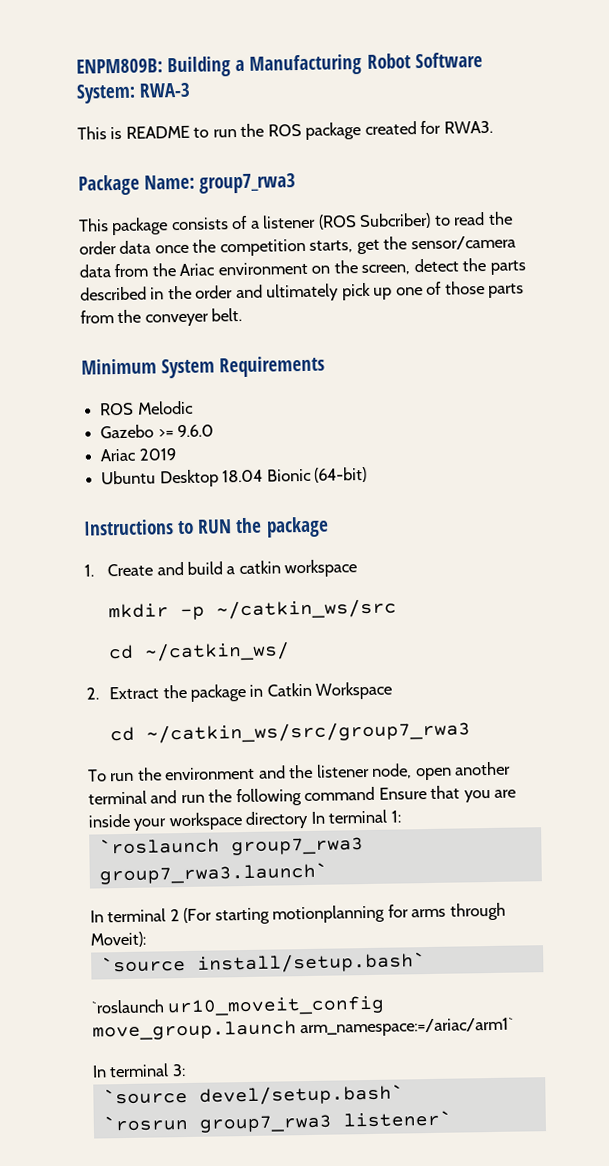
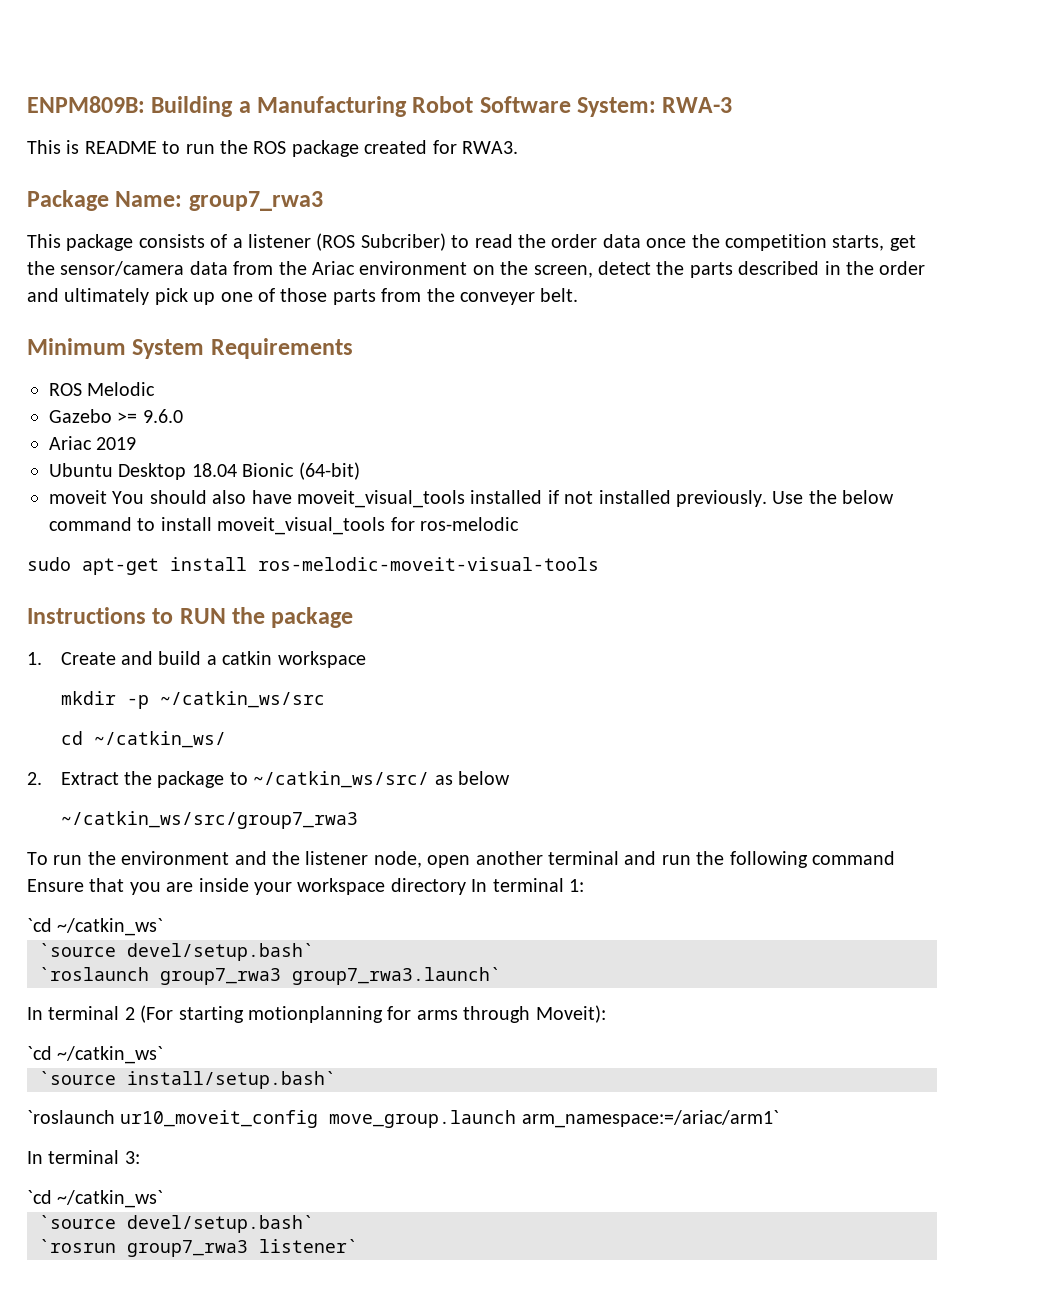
+ moveit You should also have moveit_visual_tools installed if not installed previously. Use the below command to install moveit_visual_tools for ros-melodic
+ sudo apt-get install ros-melodic-moveit-visual-tools
- 2. Extract the package in Catkin Workspace
- cd ~/catkin_ws/src/group7_rwa3
+ 2. Extract the package to ~/catkin_ws/src/ as below
+ ~/catkin_ws/src/group7_rwa3
  To run the environment and the listener node, open another terminal and run the following command Ensure that you are inside your workspace directory In terminal 1:
+ `cd ~/catkin_ws`
+ `source devel/setup.bash`
  In terminal 2 (For starting motionplanning for arms through Moveit):
+ `cd ~/catkin_ws`
  In terminal 3:
+ `cd ~/catkin_ws`

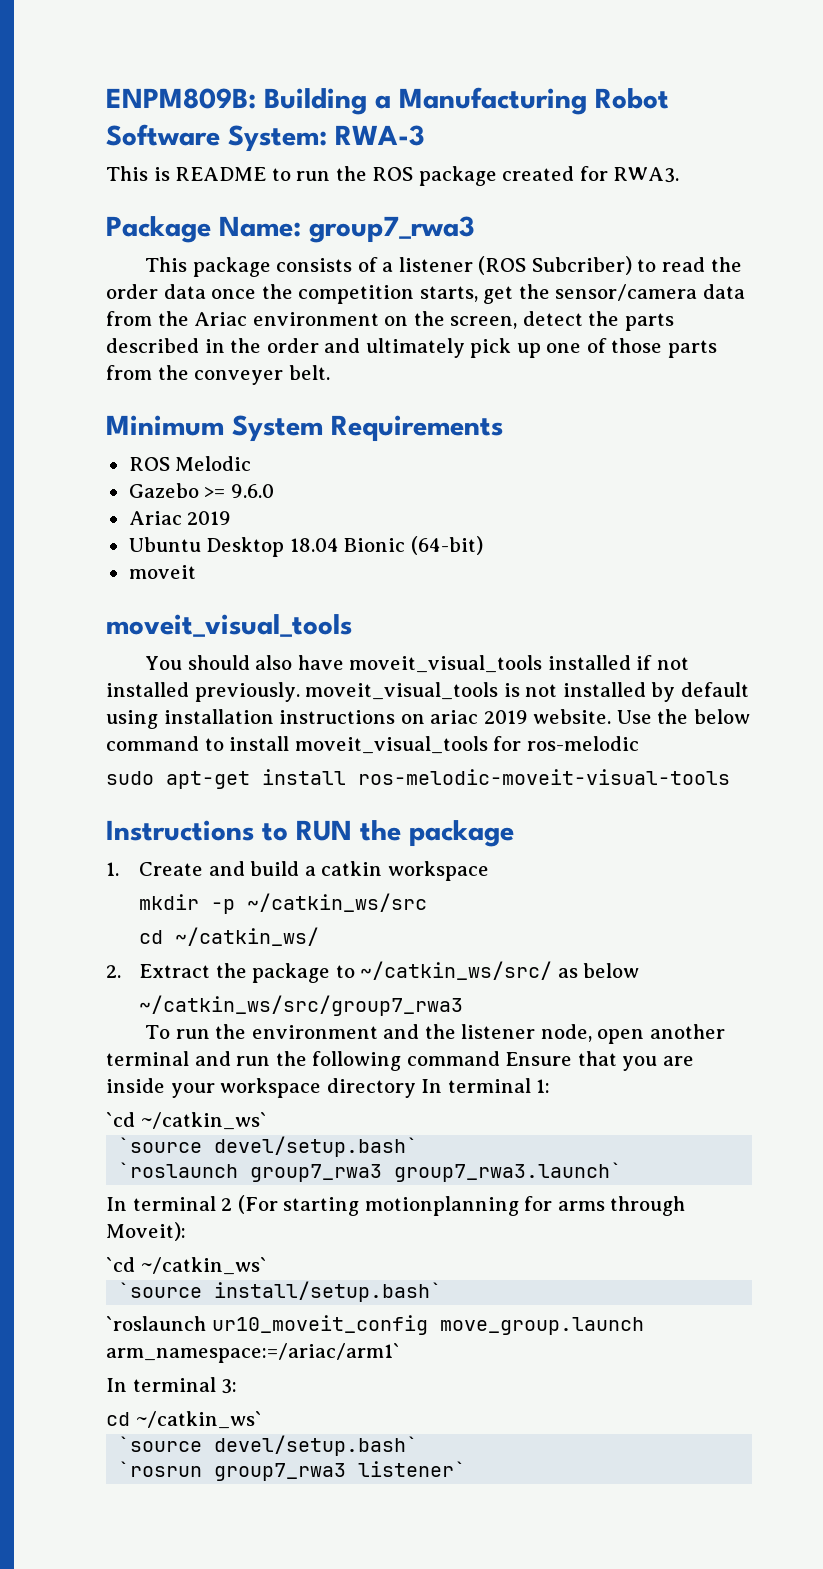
- moveit You should also have moveit_visual_tools installed if not installed previously.
+ moveit
+ moveit_visual_tools
+ You should also have moveit_visual_tools installed if not installed previously. moveit_visual_tools is not installed by default using installation instructions on ariac 2019 website.
  In terminal 3:
- `cd ~/catkin_ws`
+ cd ~/catkin_ws`

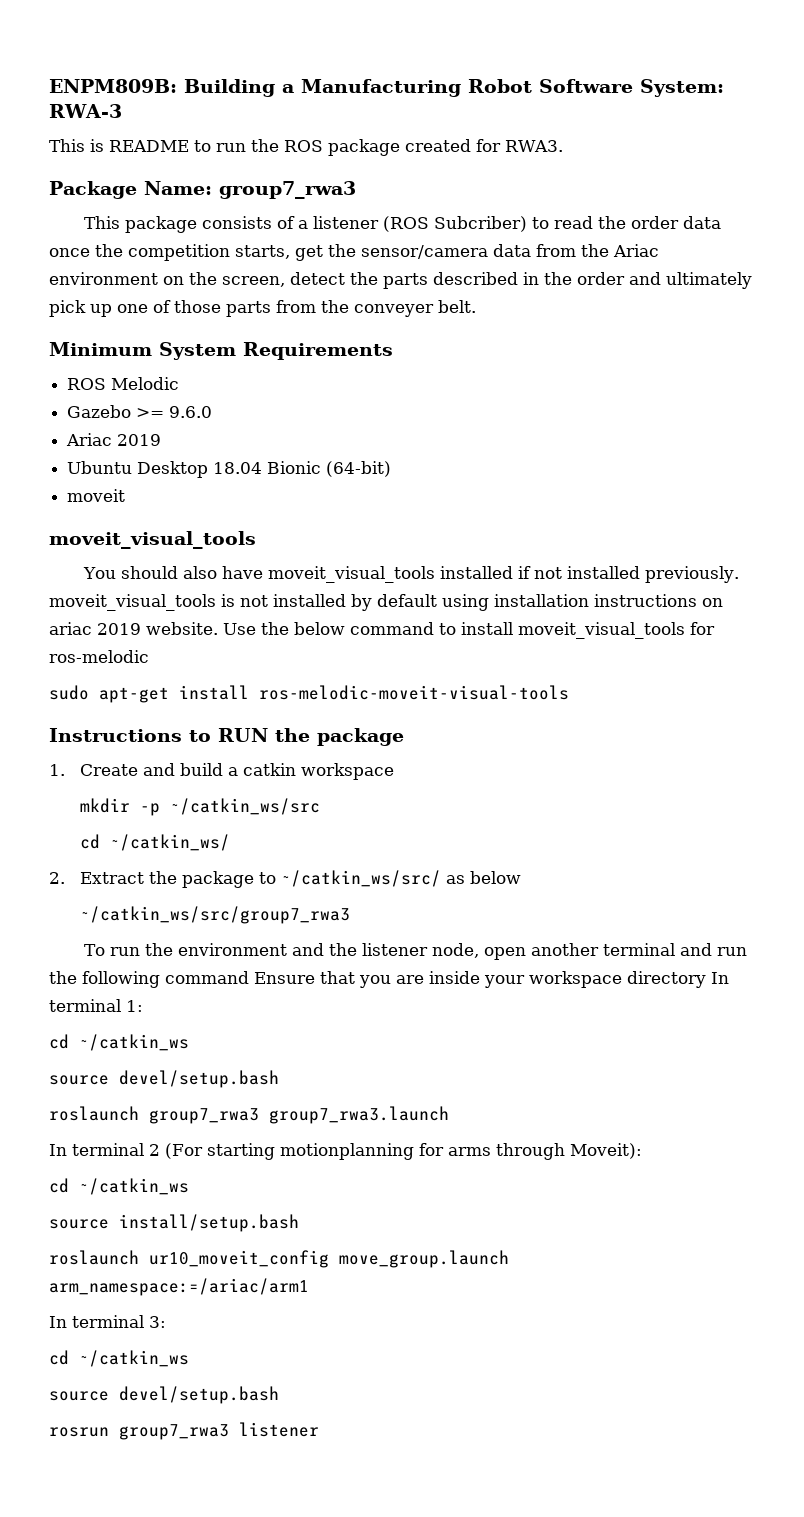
  To run the environment and the listener node, open another terminal and run the following command Ensure that you are inside your workspace directory In terminal 1:
- `cd ~/catkin_ws`
- `source devel/setup.bash`
- `roslaunch group7_rwa3 group7_rwa3.launch`
+ cd ~/catkin_ws
+ source devel/setup.bash
+ roslaunch group7_rwa3 group7_rwa3.launch
  In terminal 2 (For starting motionplanning for arms through Moveit):
- `cd ~/catkin_ws`
- `source install/setup.bash`
- `roslaunch ur10_moveit_config move_group.launch arm_namespace:=/ariac/arm1`
+ cd ~/catkin_ws
+ source install/setup.bash
+ roslaunch ur10_moveit_config move_group.launch arm_namespace:=/ariac/arm1
  In terminal 3:
- cd ~/catkin_ws`
- `source devel/setup.bash`
- `rosrun group7_rwa3 listener`
+ cd ~/catkin_ws
+ source devel/setup.bash
+ rosrun group7_rwa3 listener

